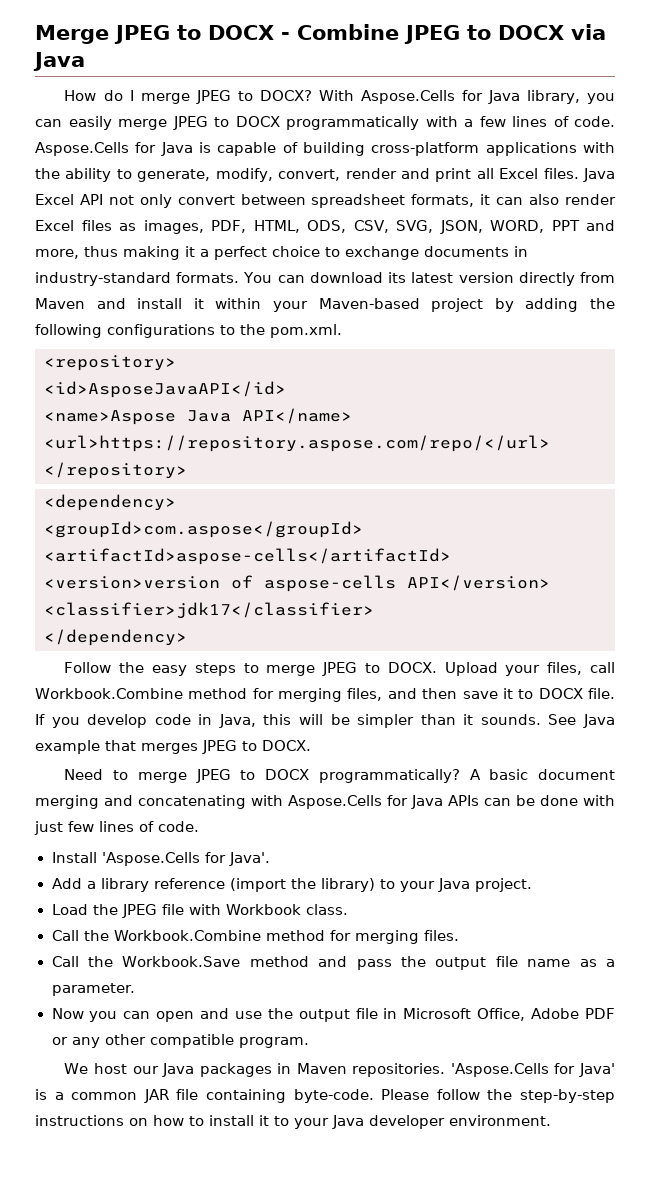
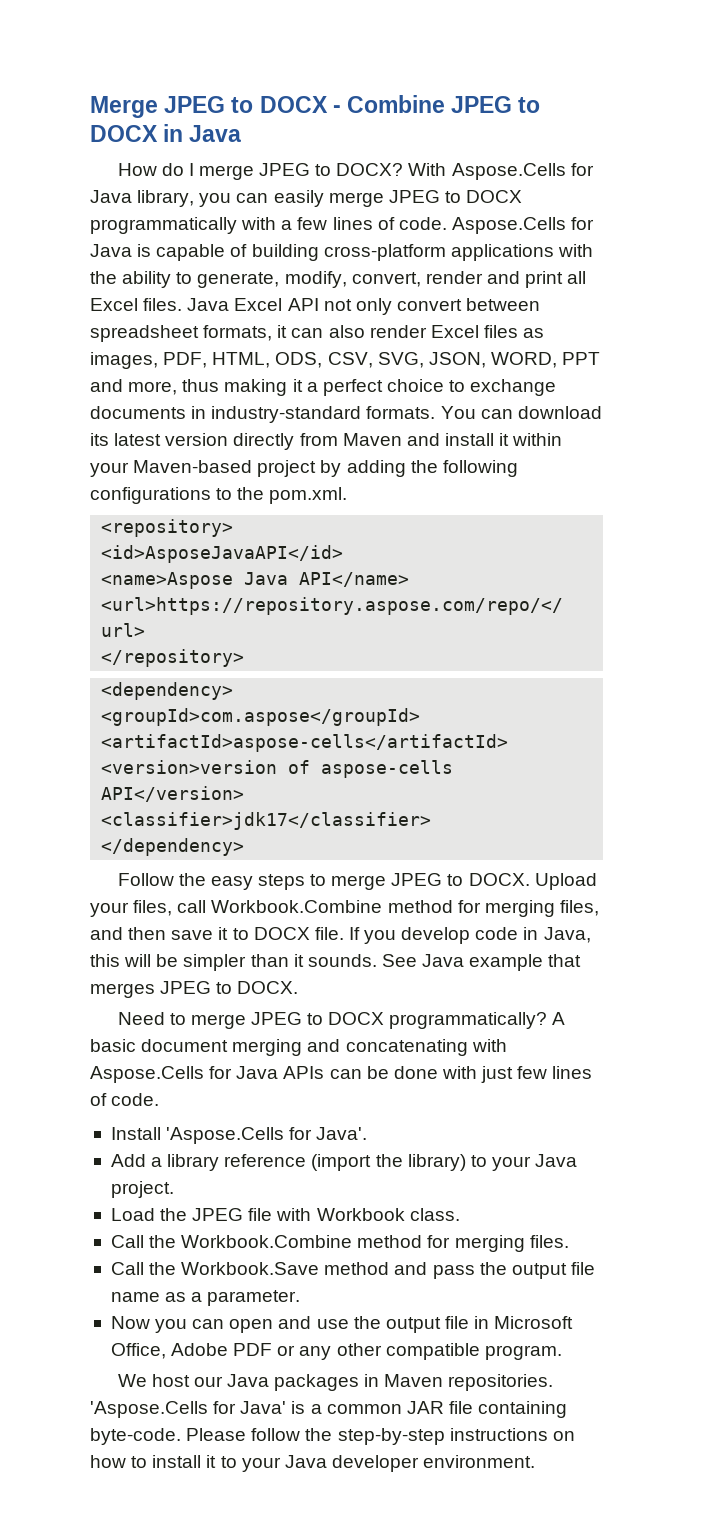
- Merge JPEG to DOCX - Combine JPEG to DOCX via Java
+ Merge JPEG to DOCX - Combine JPEG to DOCX in Java

